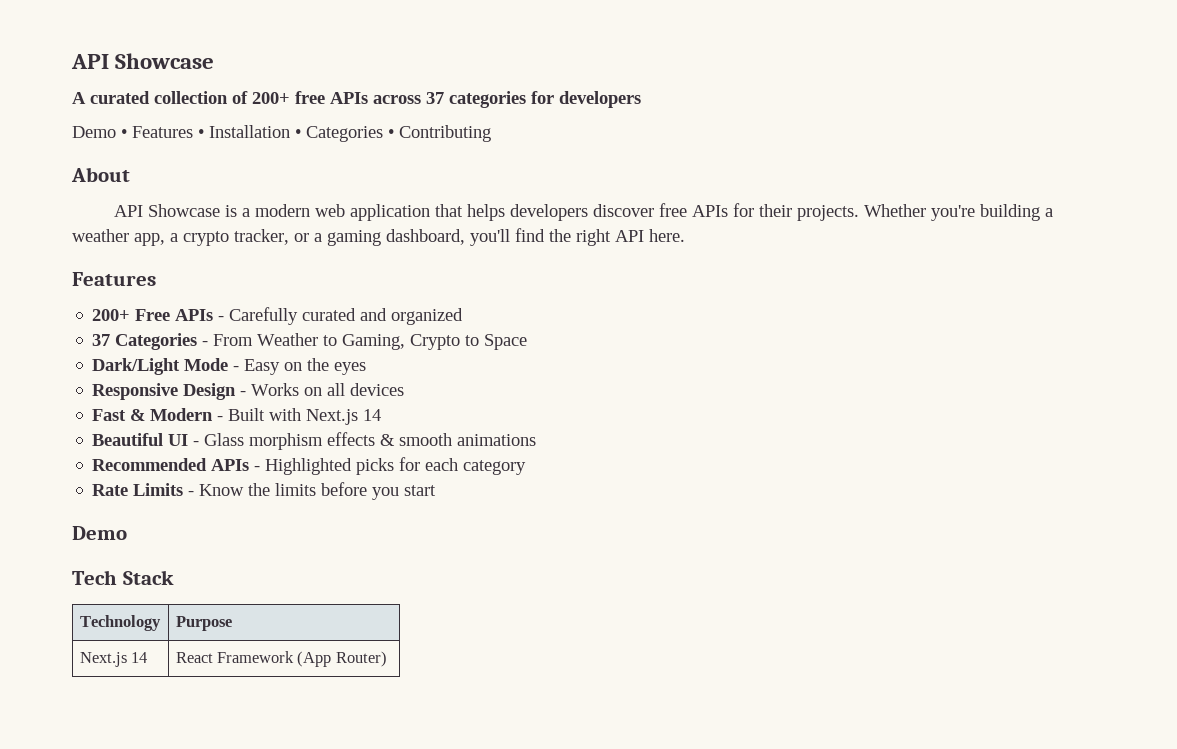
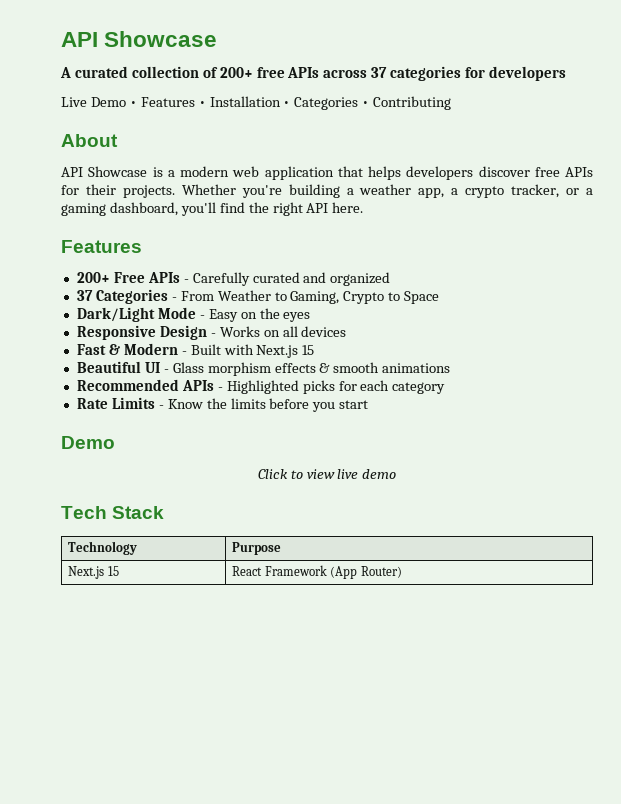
- Demo • Features • Installation • Categories • Contributing
+ Live Demo • Features • Installation • Categories • Contributing
- Fast & Modern - Built with Next.js 14
+ Fast & Modern - Built with Next.js 15
+ Click to view live demo
- Next.js 14 | React Framework (App Router)
+ Next.js 15 | React Framework (App Router)

